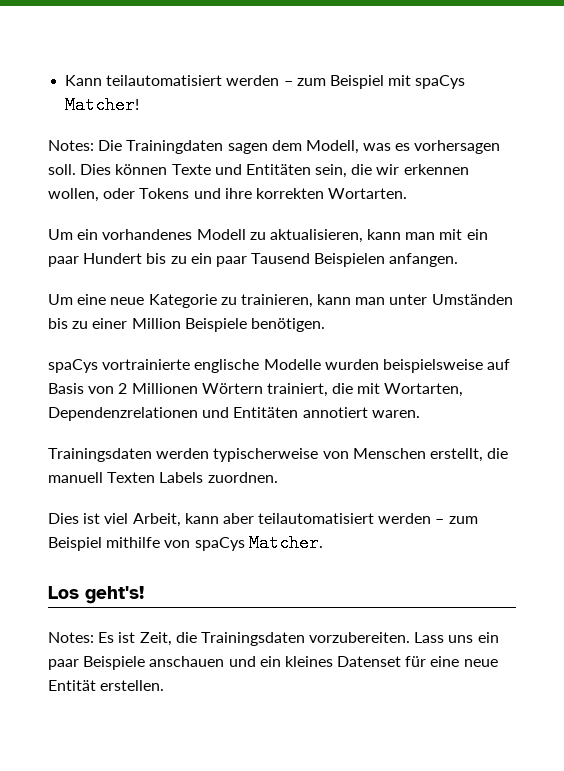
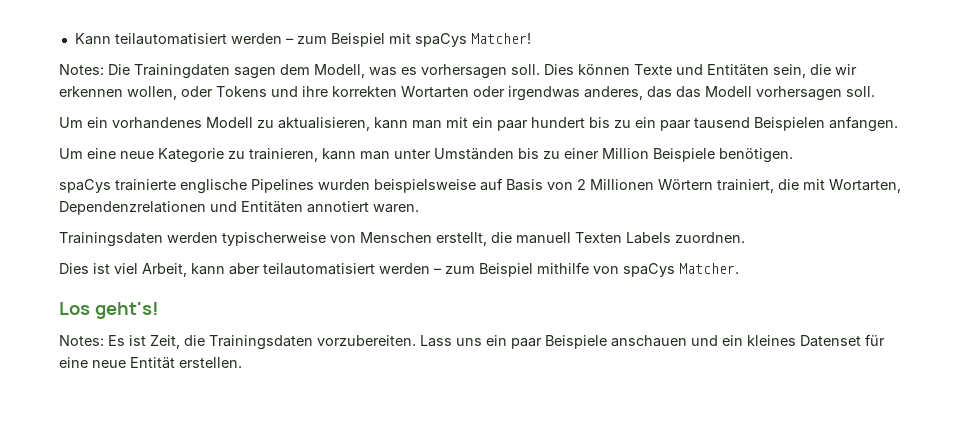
- Dies können Texte und Entitäten sein, die wir erkennen wollen, oder Tokens und ihre korrekten Wortarten.
+ Dies können Texte und Entitäten sein, die wir erkennen wollen, oder Tokens und ihre korrekten Wortarten oder irgendwas anderes, das das Modell vorhersagen soll.
- Um ein vorhandenes Modell zu aktualisieren, kann man mit ein paar Hundert bis zu ein paar Tausend Beispielen anfangen.
+ Um ein vorhandenes Modell zu aktualisieren, kann man mit ein paar hundert bis zu ein paar tausend Beispielen anfangen.
- spaCys vortrainierte englische Modelle wurden beispielsweise auf Basis von 2 Millionen Wörtern trainiert, die mit Wortarten, Dependenzrelationen und Entitäten annotiert waren.
+ spaCys trainierte englische Pipelines wurden beispielsweise auf Basis von 2 Millionen Wörtern trainiert, die mit Wortarten, Dependenzrelationen und Entitäten annotiert waren.

